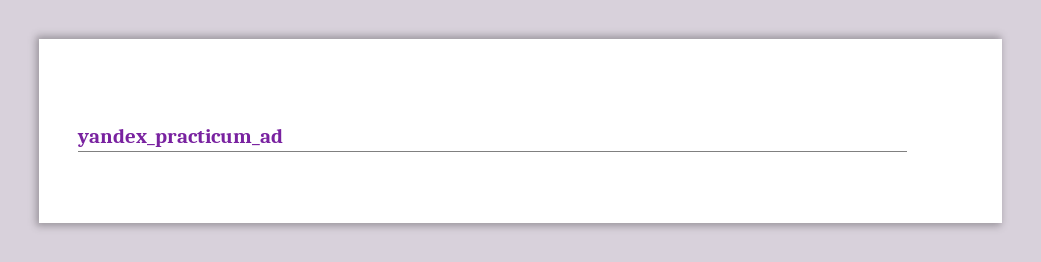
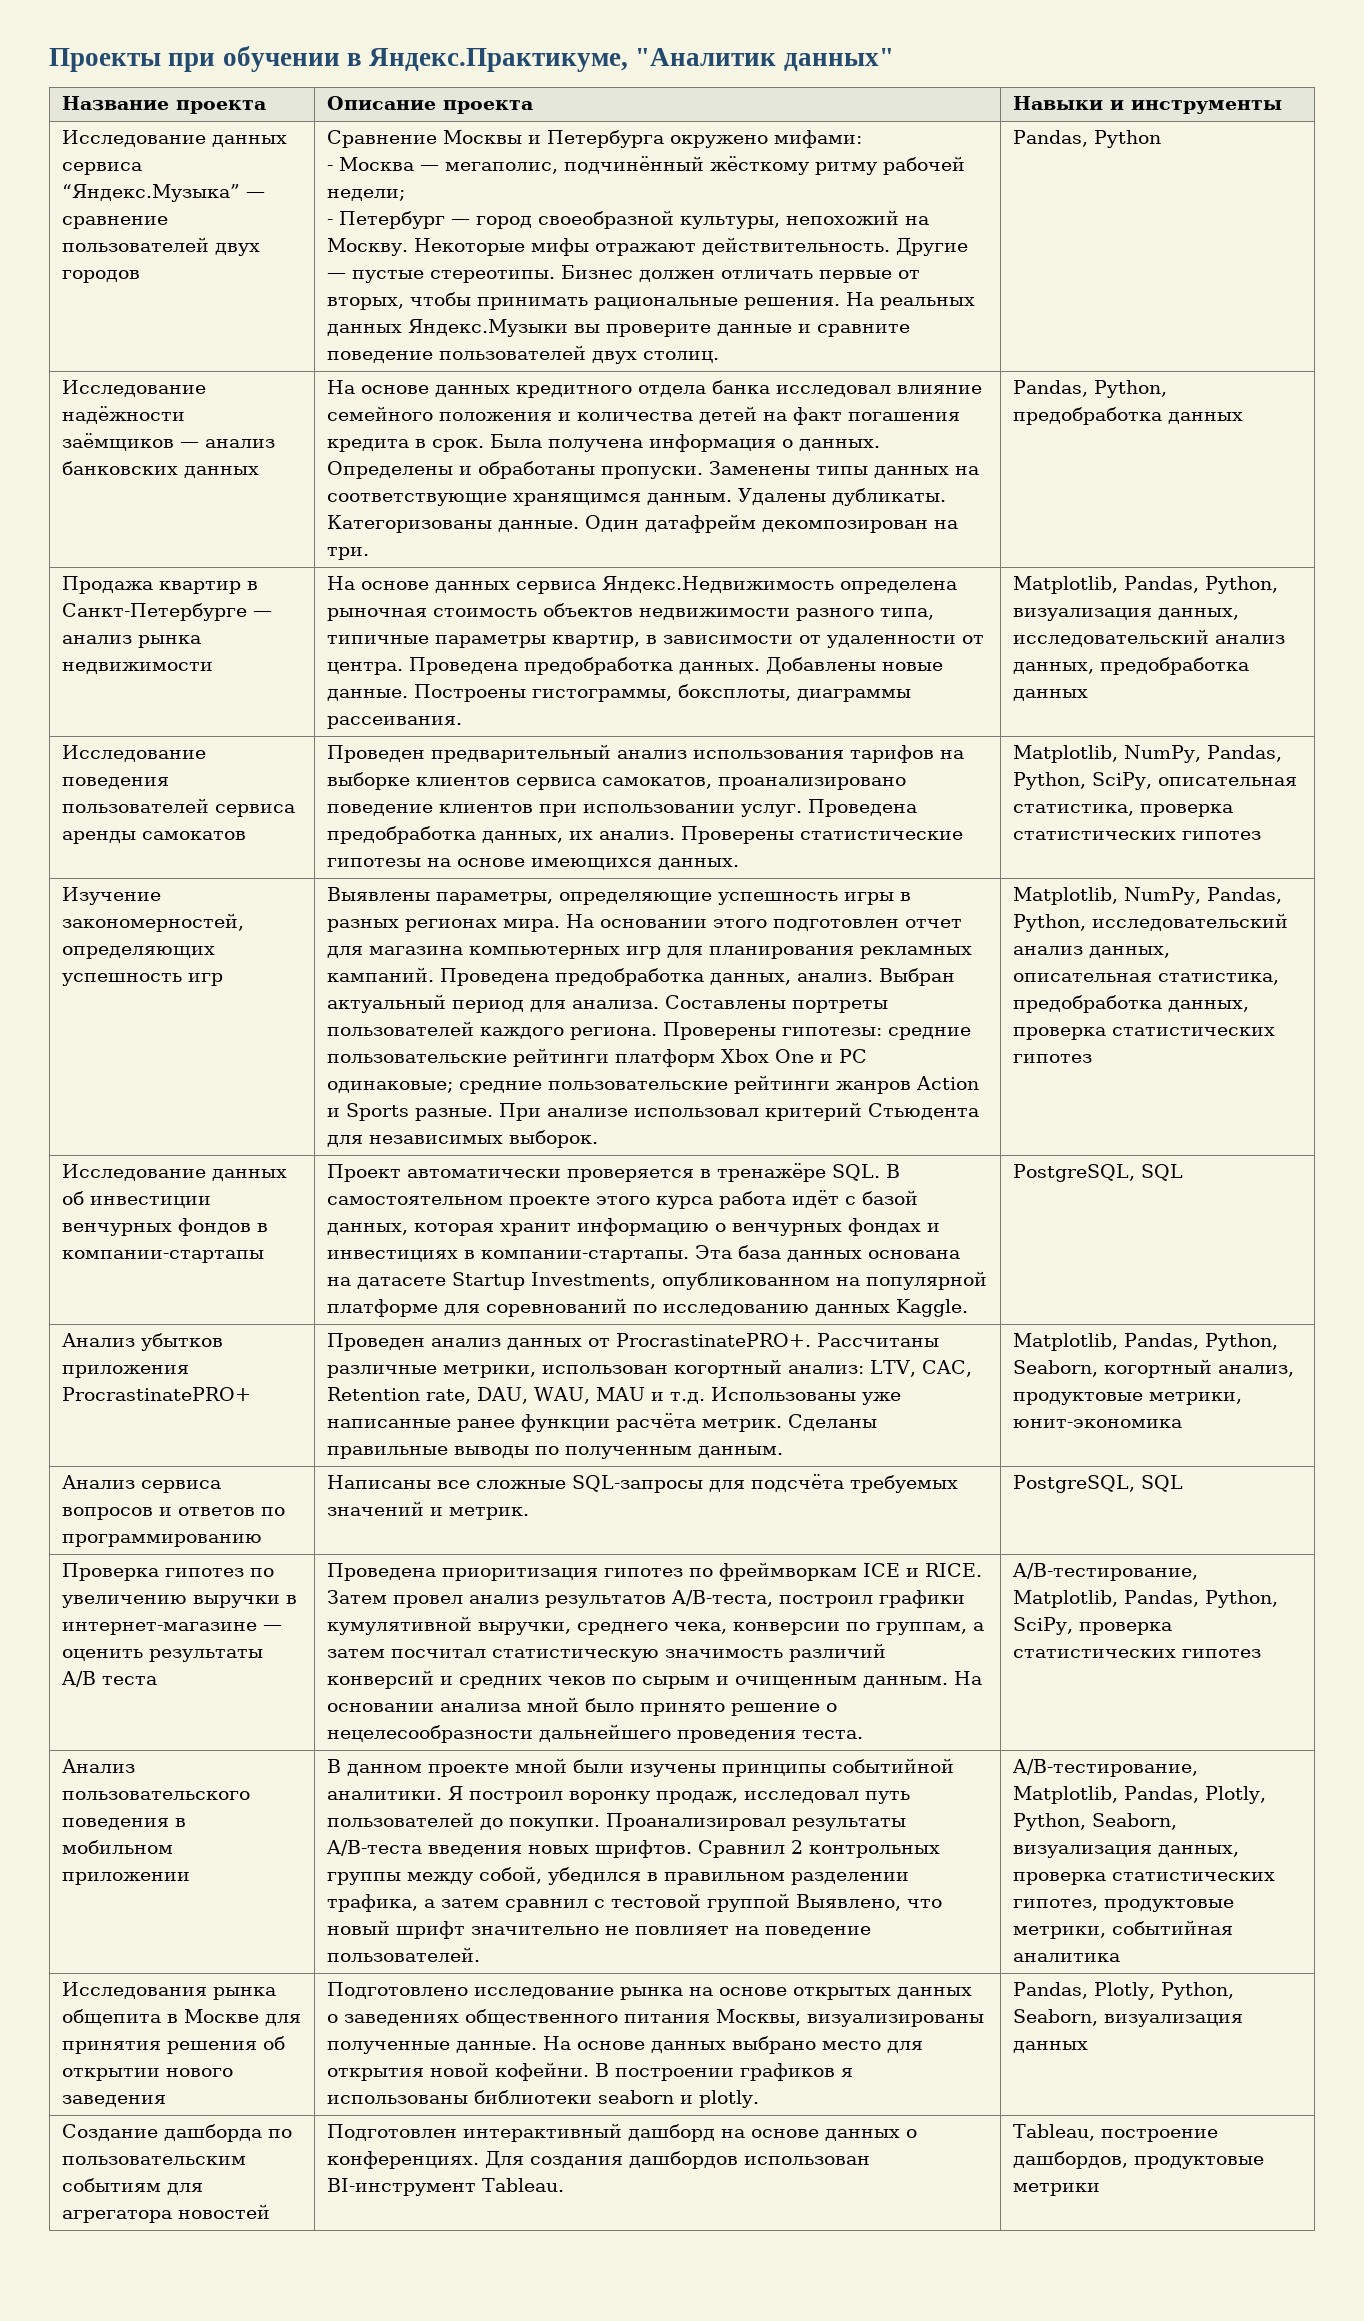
- yandex_practicum_ad
+ Проекты при обучении в Яндекс.Практикуме, "Аналитик данных"
+ Название проекта | Описание проекта | Навыки и инструменты
+ Исследование данных сервиса “Яндекс.Музыка” — сравнение пользователей двух городов | Сравнение Москвы и Петербурга окружено мифами:
+ - Москва — мегаполис, подчинённый жёсткому ритму рабочей недели;
+ - Петербург — город своеобразной культуры, непохожий на Москву. Некоторые мифы отражают действительность. Другие — пустые стереотипы. Бизнес должен отличать первые от вторых, чтобы принимать рациональные решения. На реальных данных Яндекс.Музыки вы проверите данные и сравните поведение пользователей двух столиц. | Pandas, Python
+ Исследование надёжности заёмщиков — анализ банковских данных | На основе данных кредитного отдела банка исследовал влияние семейного положения и количества детей на факт погашения кредита в срок. Была получена информация о данных. Определены и обработаны пропуски. Заменены типы данных на соответствующие хранящимся данным. Удалены дубликаты. Категоризованы данные. Один датафрейм декомпозирован на три. | Pandas, Python, предобработка данных
+ Продажа квартир в Санкт-Петербурге — анализ рынка недвижимости | На основе данных сервиса Яндекс.Недвижимость определена рыночная стоимость объектов недвижимости разного типа, типичные параметры квартир, в зависимости от удаленности от центра. Проведена предобработка данных. Добавлены новые данные. Построены гистограммы, боксплоты, диаграммы рассеивания. | Matplotlib, Pandas, Python, визуализация данных, исследовательский анализ данных, предобработка данных
+ Исследование поведения пользователей сервиса аренды самокатов | Проведен предварительный анализ использования тарифов на выборке клиентов сервиса самокатов, проанализировано поведение клиентов при использовании услуг. Проведена предобработка данных, их анализ. Проверены статистические гипотезы на основе имеющихся данных. | Matplotlib, NumPy, Pandas, Python, SciPy, описательная статистика, проверка статистических гипотез
+ Изучение закономерностей, определяющих успешность игр | Выявлены параметры, определяющие успешность игры в разных регионах мира. На основании этого подготовлен отчет для магазина компьютерных игр для планирования рекламных кампаний. Проведена предобработка данных, анализ. Выбран актуальный период для анализа. Составлены портреты пользователей каждого региона. Проверены гипотезы: средние пользовательские рейтинги платформ Xbox One и PC одинаковые; средние пользовательские рейтинги жанров Action и Sports разные. При анализе использовал критерий Стьюдента для независимых выборок. | Matplotlib, NumPy, Pandas, Python, исследовательский анализ данных, описательная статистика, предобработка данных, проверка статистических гипотез
+ Исследование данных об инвестиции венчурных фондов в компании-стартапы | Проект автоматически проверяется в тренажёре SQL. В самостоятельном проекте этого курса работа идёт с базой данных, которая хранит информацию о венчурных фондах и инвестициях в компании-стартапы. Эта база данных основана на датасете Startup Investments, опубликованном на популярной платформе для соревнований по исследованию данных Kaggle. | PostgreSQL, SQL
+ Анализ убытков приложения ProcrastinatePRO+ | Проведен анализ данных от ProcrastinatePRO+. Рассчитаны различные метрики, использован когортный анализ: LTV, CAC, Retention rate, DAU, WAU, MAU и т.д. Использованы уже написанные ранее функции расчёта метрик. Сделаны правильные выводы по полученным данным. | Matplotlib, Pandas, Python, Seaborn, когортный анализ, продуктовые метрики, юнит-экономика
+ Анализ сервиса вопросов и ответов по программированию | Написаны все сложные SQL-запросы для подсчёта требуемых значений и метрик. | PostgreSQL, SQL
+ Проверка гипотез по увеличению выручки в интернет-магазине — оценить результаты A/B теста | Проведена приоритизация гипотез по фреймворкам ICE и RICE. Затем провел анализ результатов A/B-теста, построил графики кумулятивной выручки, среднего чека, конверсии по группам, а затем посчитал статистическую значимость различий конверсий и средних чеков по сырым и очищенным данным. На основании анализа мной было принято решение о нецелесообразности дальнейшего проведения теста. | A/B-тестирование, Matplotlib, Pandas, Python, SciPy, проверка статистических гипотез
+ Анализ пользовательского поведения в мобильном приложении | В данном проекте мной были изучены принципы событийной аналитики. Я построил воронку продаж, исследовал путь пользователей до покупки. Проанализировал результаты A/B-теста введения новых шрифтов. Сравнил 2 контрольных группы между собой, убедился в правильном разделении трафика, а затем сравнил с тестовой группой Выявлено, что новый шрифт значительно не повлияет на поведение пользователей. | A/B-тестирование, Matplotlib, Pandas, Plotly, Python, Seaborn, визуализация данных, проверка статистических гипотез, продуктовые метрики, событийная аналитика
+ Исследования рынка общепита в Москве для принятия решения об открытии нового заведения | Подготовлено исследование рынка на основе открытых данных о заведениях общественного питания Москвы, визуализированы полученные данные. На основе данных выбрано место для открытия новой кофейни. В построении графиков я использованы библиотеки seaborn и plotly. | Pandas, Plotly, Python, Seaborn, визуализация данных
+ Создание дашборда по пользовательским событиям для агрегатора новостей | Подготовлен интерактивный дашборд на основе данных о конференциях. Для создания дашбордов использован BI-инструмент Tableau. | Tableau, построение дашбордов, продуктовые метрики

